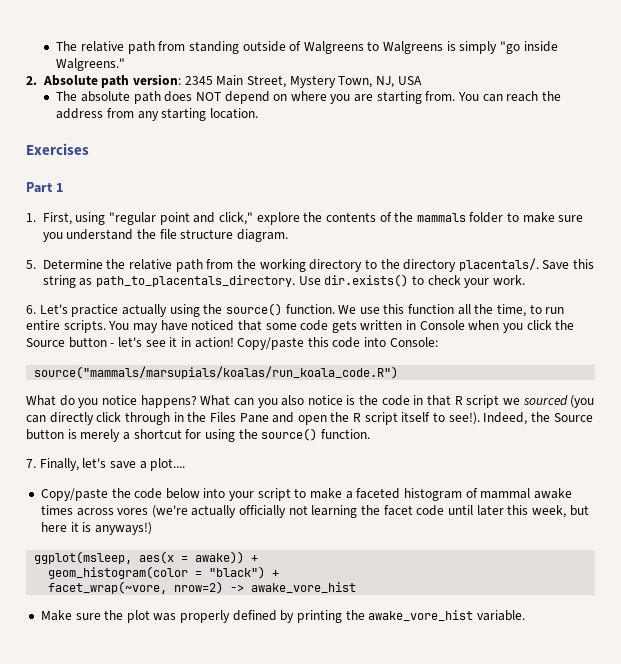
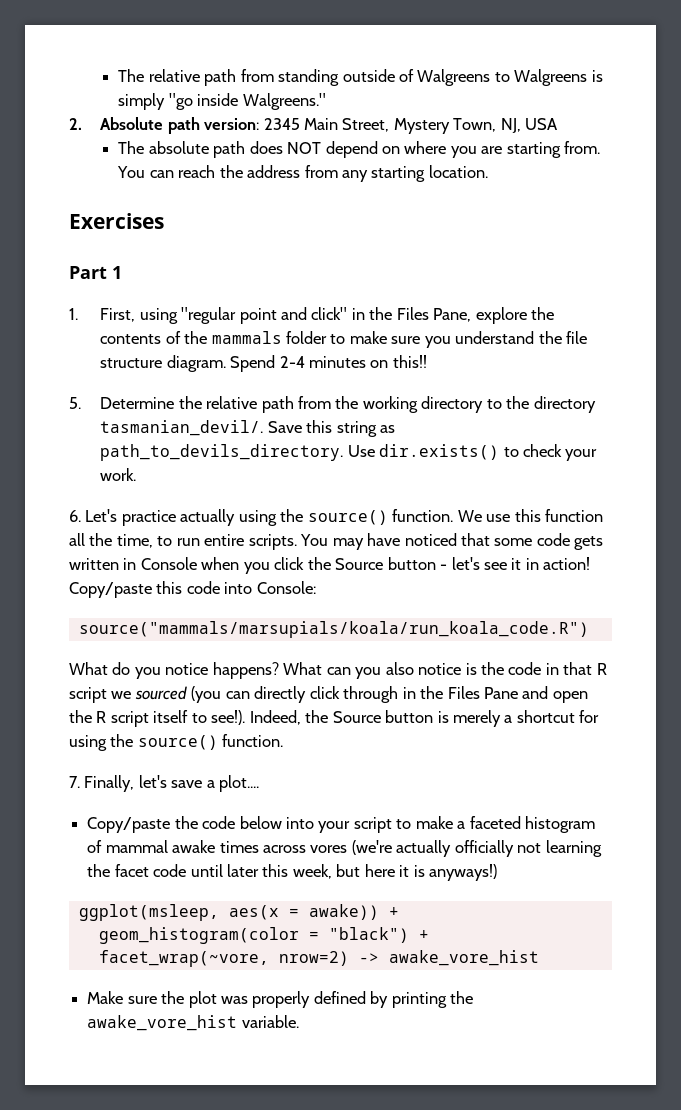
- 1. First, using "regular point and click," explore the contents of the mammals folder to make sure you understand the file structure diagram.
+ 1. First, using "regular point and click" in the Files Pane, explore the contents of the mammals folder to make sure you understand the file structure diagram. Spend 2-4 minutes on this!!
- 5. Determine the relative path from the working directory to the directory placentals/.
+ 5. Determine the relative path from the working directory to the directory tasmanian_devil/.
- Save this string as path_to_placentals_directory.
+ Save this string as path_to_devils_directory.
- source("mammals/marsupials/koalas/run_koala_code.R")
+ source("mammals/marsupials/koala/run_koala_code.R")

